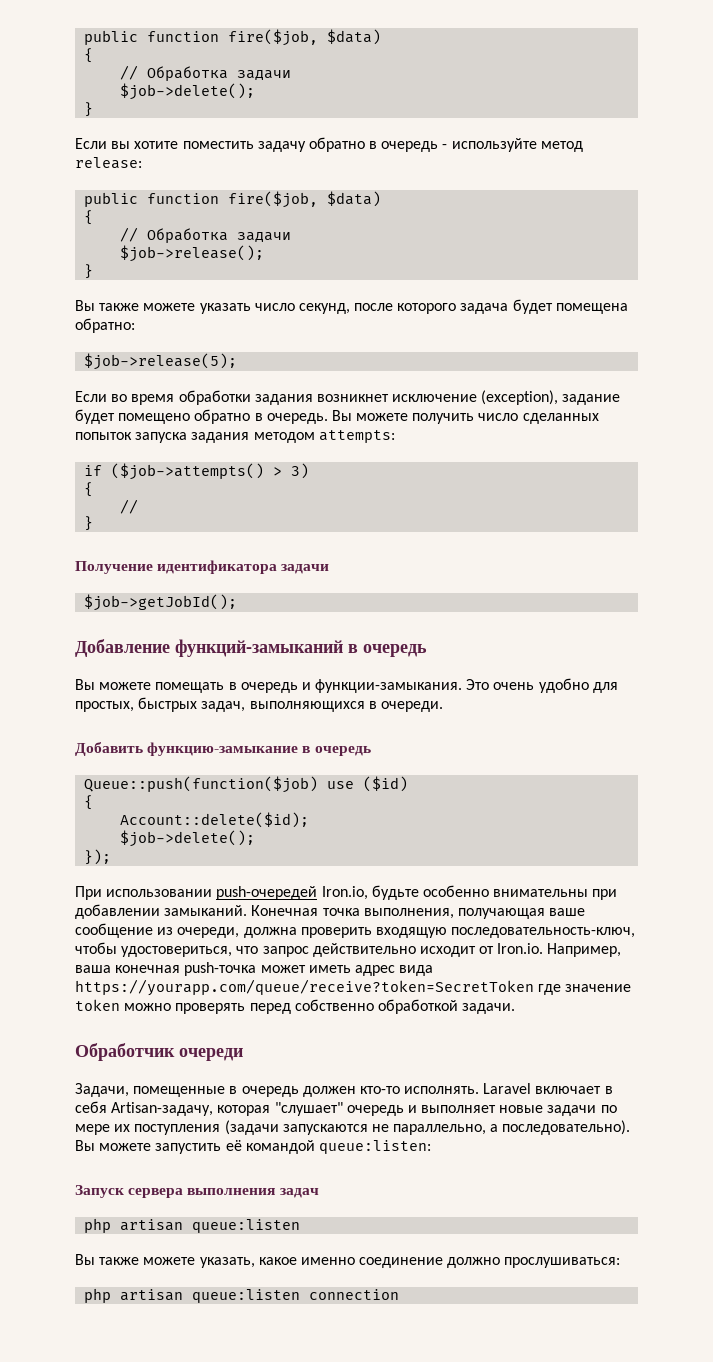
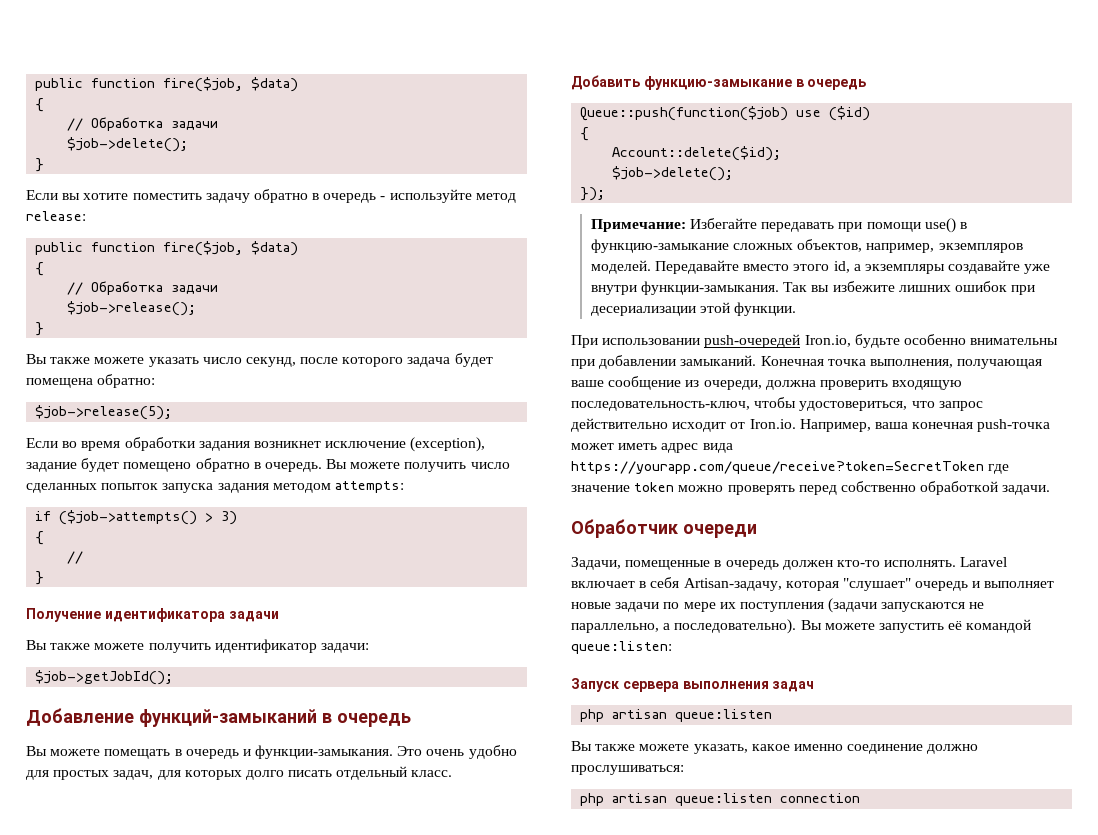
+ Вы также можете получить идентификатор задачи:
- Это очень удобно для простых, быстрых задач, выполняющихся в очереди.
+ Это очень удобно для простых задач, для которых долго писать отдельный класс.
+ Примечание: Избегайте передавать при помощи use() в функцию-замыкание сложных объектов, например, экземпляров моделей. Передавайте вместо этого id, а экземпляры создавайте уже внутри функции-замыкания. Так вы избежите лишних ошибок при десериализации этой функции.

